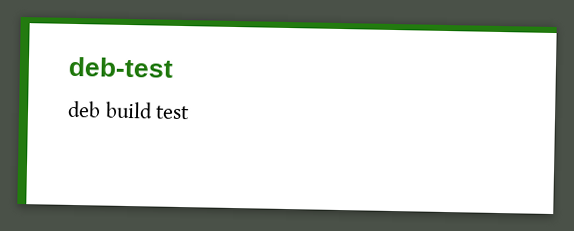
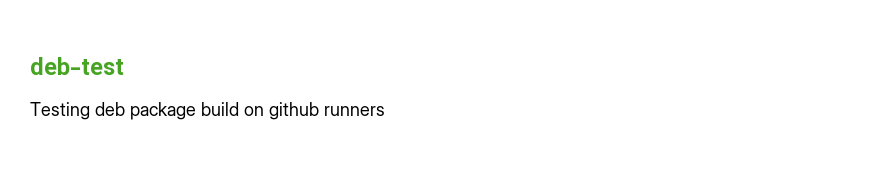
- deb build test
+ Testing deb package build on github runners

